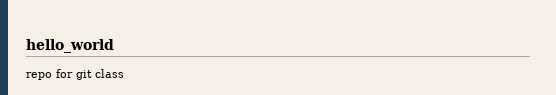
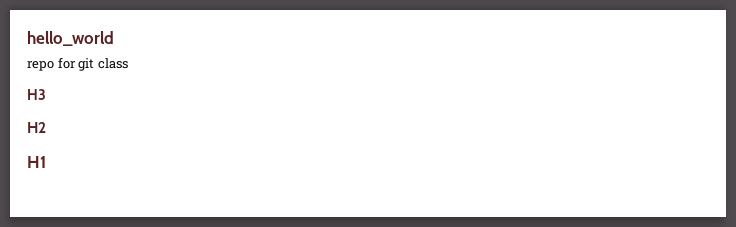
+ H3
+ H2
+ H1

